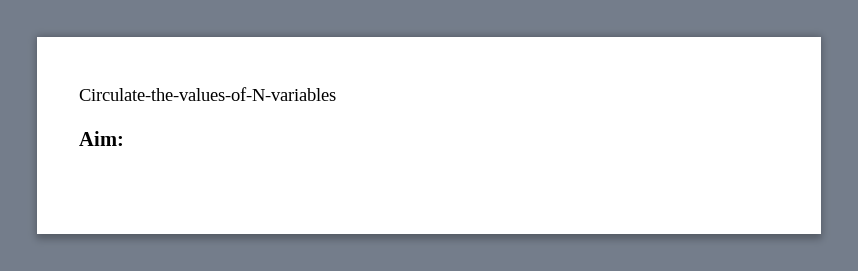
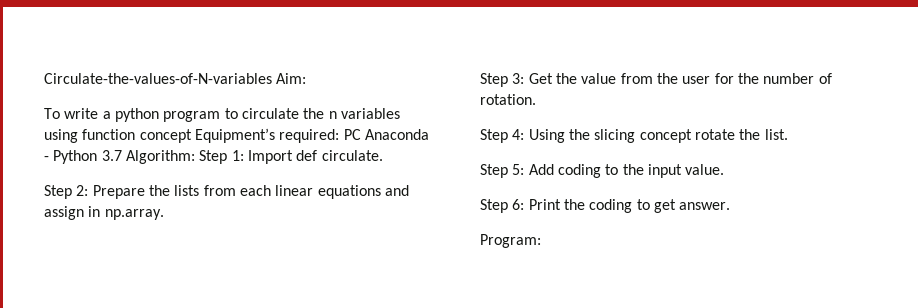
- Circulate-the-values-of-N-variables
- Aim:
+ Circulate-the-values-of-N-variables Aim:
+ To write a python program to circulate the n variables using function concept Equipment’s required: PC Anaconda - Python 3.7 Algorithm: Step 1: Import def circulate.
+ Step 2: Prepare the lists from each linear equations and assign in np.array.
+ Step 3: Get the value from the user for the number of rotation.
+ Step 4: Using the slicing concept rotate the list.
+ Step 5: Add coding to the input value.
+ Step 6: Print the coding to get answer.
+ Program:

